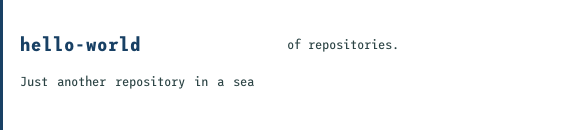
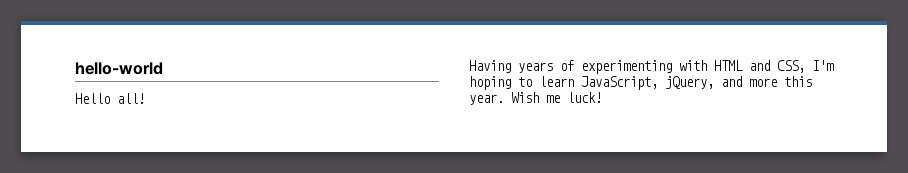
- Just another repository in a sea of repositories.
+ Hello all!
+ Having years of experimenting with HTML and CSS, I'm hoping to learn JavaScript, jQuery, and more this year. Wish me luck!

